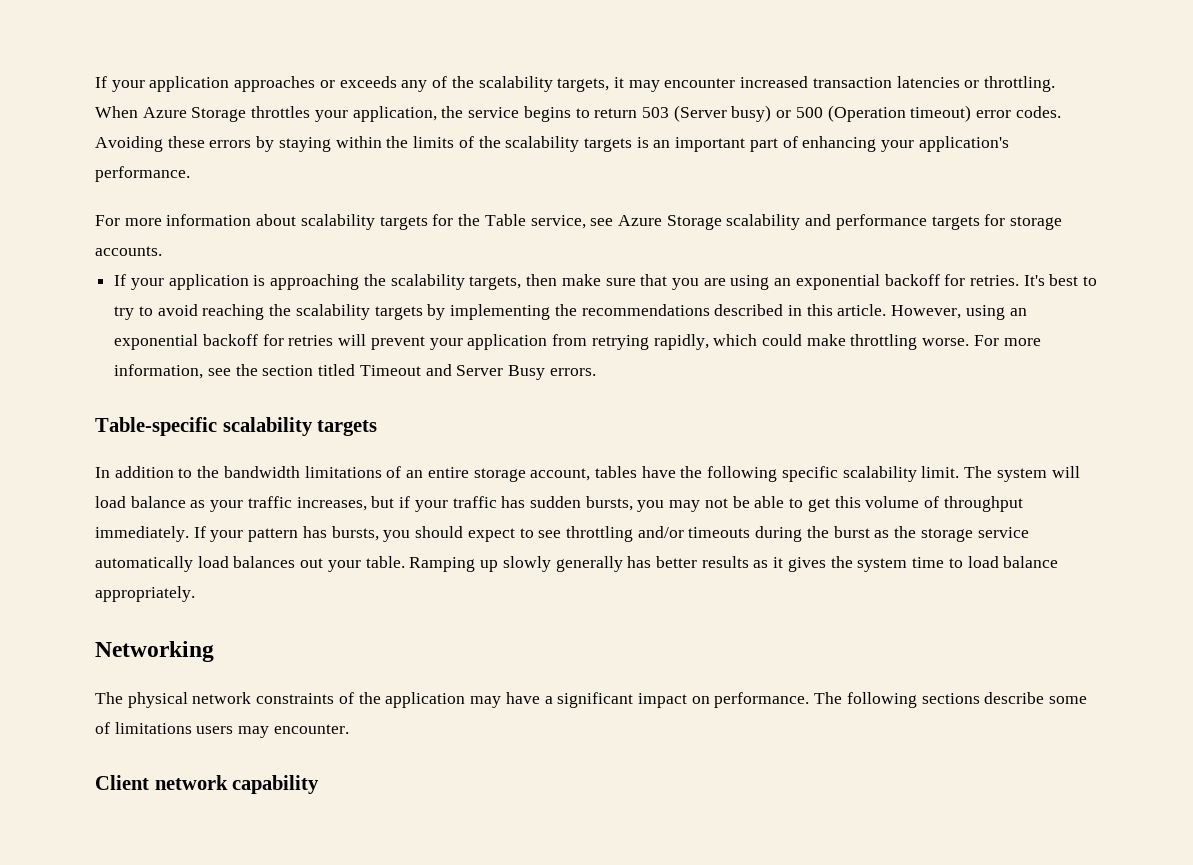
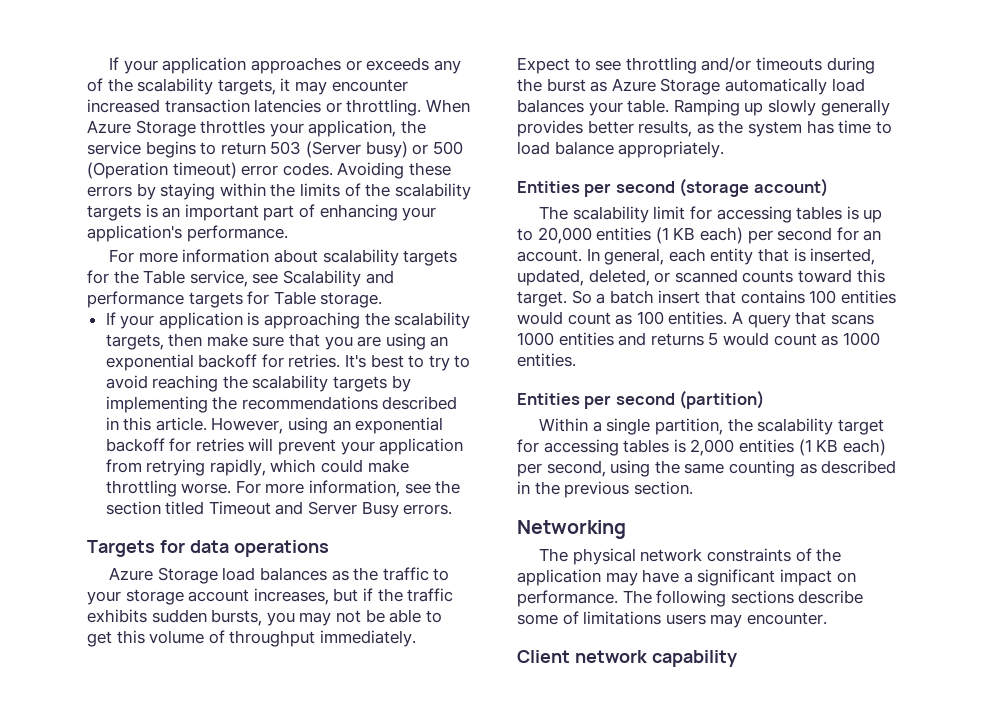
- For more information about scalability targets for the Table service, see Azure Storage scalability and performance targets for storage accounts.
+ For more information about scalability targets for the Table service, see Scalability and performance targets for Table storage.
- Table-specific scalability targets
- In addition to the bandwidth limitations of an entire storage account, tables have the following specific scalability limit. The system will load balance as your traffic increases, but if your traffic has sudden bursts, you may not be able to get this volume of throughput immediately.
+ Targets for data operations
+ Azure Storage load balances as the traffic to your storage account increases, but if the traffic exhibits sudden bursts, you may not be able to get this volume of throughput immediately.
- If your pattern has bursts, you should expect to see throttling and/or timeouts during the burst as the storage service automatically load balances out your table.
+ Expect to see throttling and/or timeouts during the burst as Azure Storage automatically load balances your table.
- Ramping up slowly generally has better results as it gives the system time to load balance appropriately.
+ Ramping up slowly generally provides better results, as the system has time to load balance appropriately.
+ Entities per second (storage account)
+ The scalability limit for accessing tables is up to 20,000 entities (1 KB each) per second for an account. In general, each entity that is inserted, updated, deleted, or scanned counts toward this target. So a batch insert that contains 100 entities would count as 100 entities. A query that scans 1000 entities and returns 5 would count as 1000 entities.
+ Entities per second (partition)
+ Within a single partition, the scalability target for accessing tables is 2,000 entities (1 KB each) per second, using the same counting as described in the previous section.

